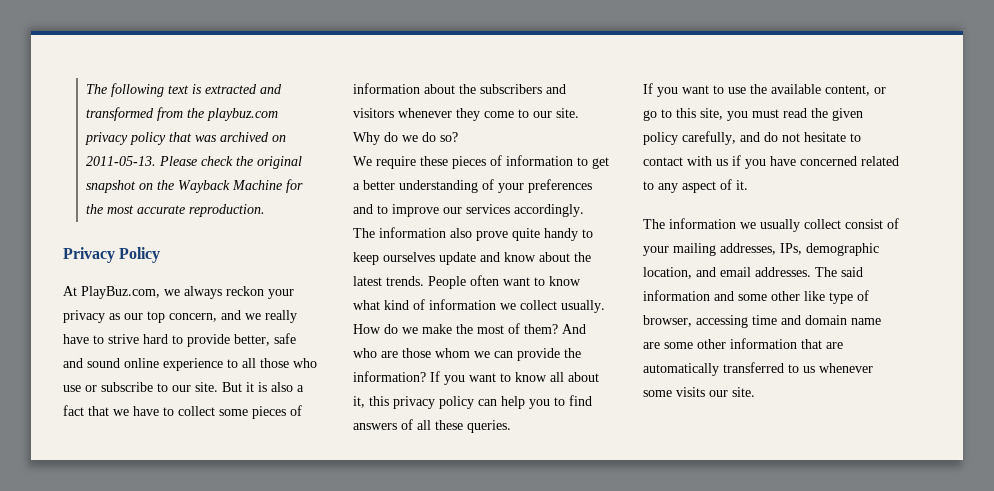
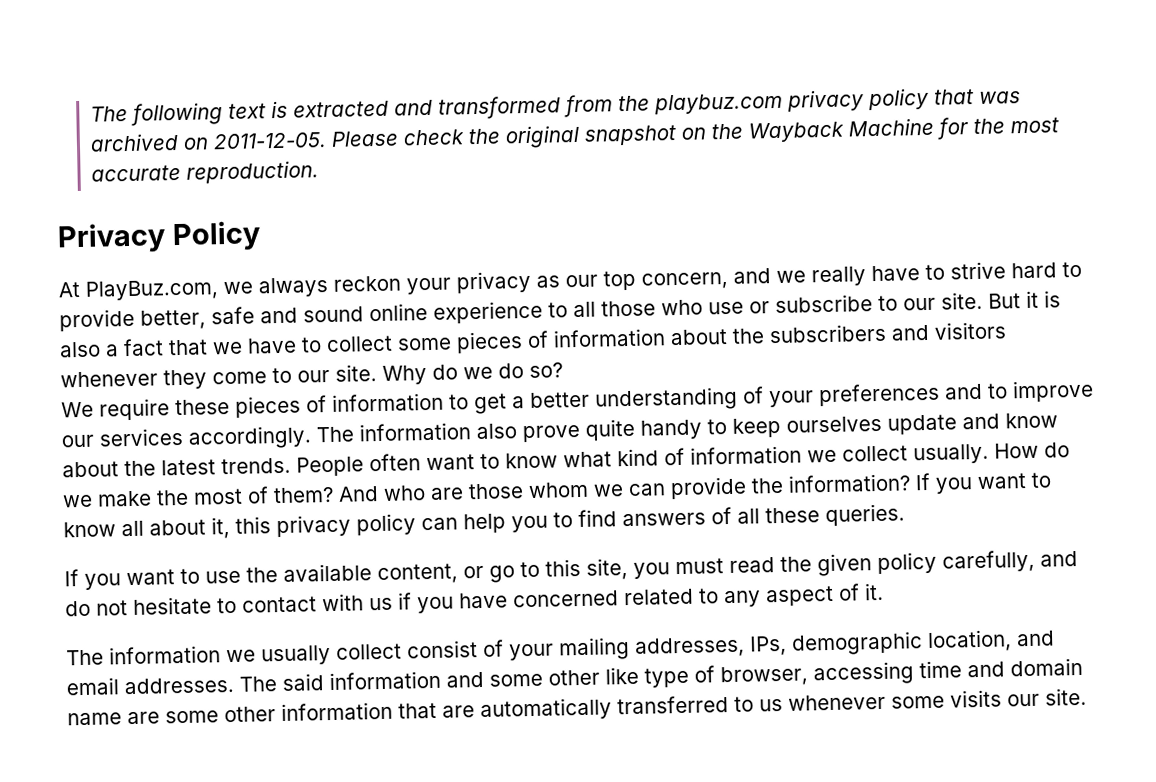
- The following text is extracted and transformed from the playbuz.com privacy policy that was archived on 2011-05-13.
+ The following text is extracted and transformed from the playbuz.com privacy policy that was archived on 2011-12-05.

